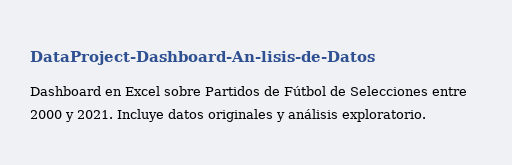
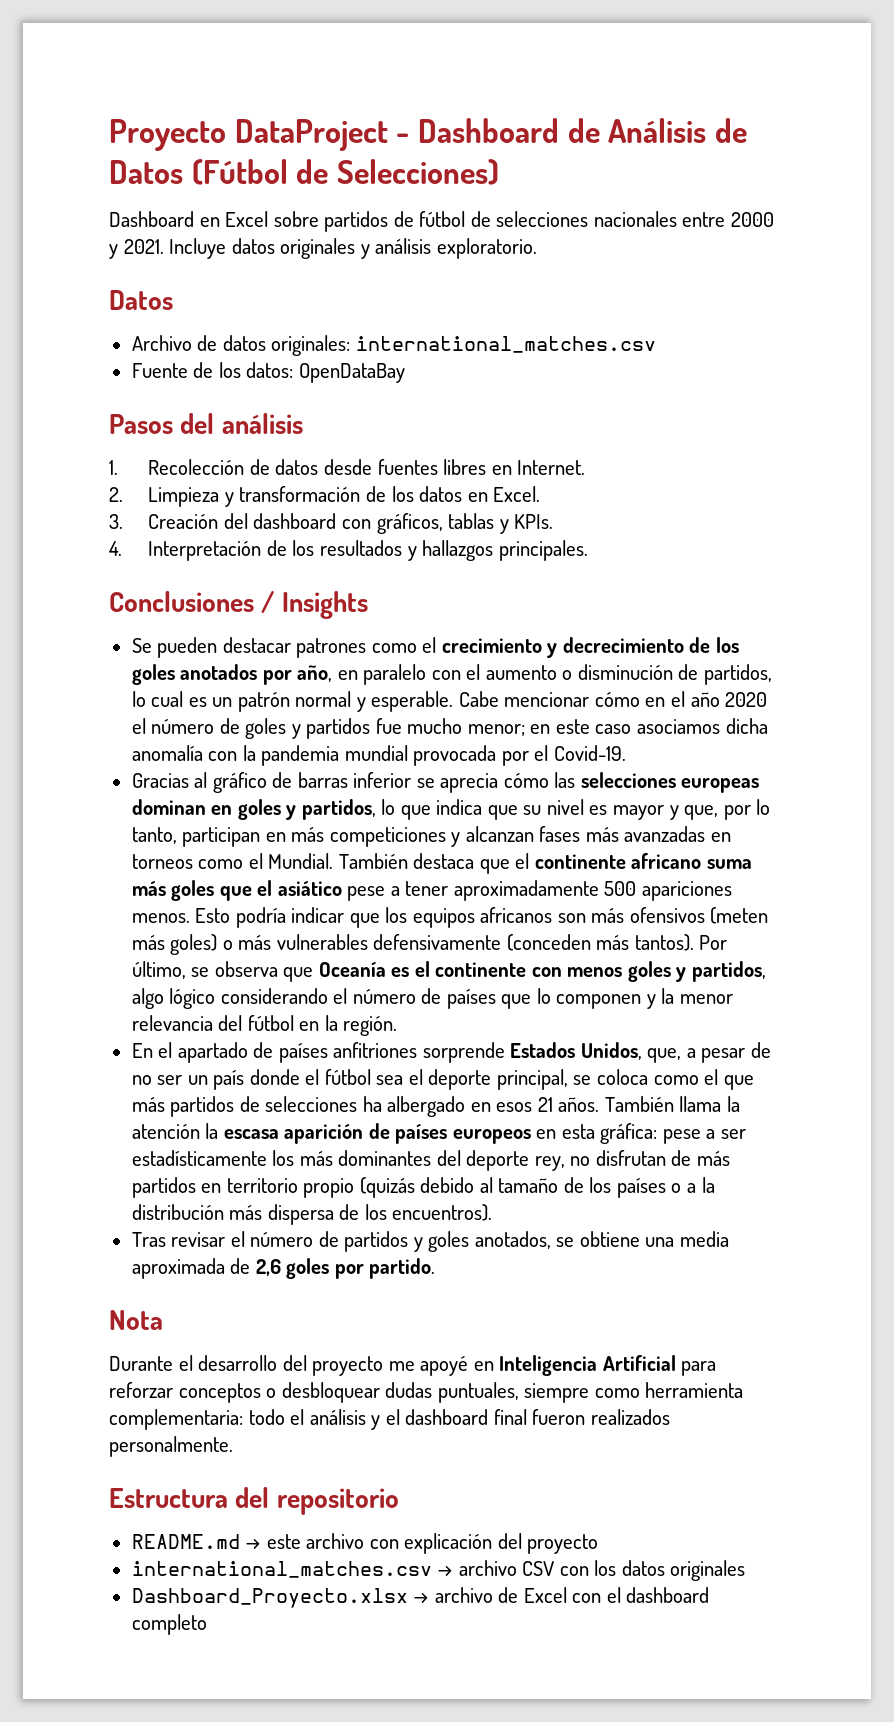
- DataProject-Dashboard-An-lisis-de-Datos
- Dashboard en Excel sobre Partidos de Fútbol de Selecciones entre 2000 y 2021.
+ Proyecto DataProject - Dashboard de Análisis de Datos (Fútbol de Selecciones)
+ Dashboard en Excel sobre partidos de fútbol de selecciones nacionales entre 2000 y 2021.
  Incluye datos originales y análisis exploratorio.
+ Datos
+ Archivo de datos originales: international_matches.csv
+ Fuente de los datos: OpenDataBay
+ Pasos del análisis
+ 1. Recolección de datos desde fuentes libres en Internet.
+ 2. Limpieza y transformación de los datos en Excel.
+ 3. Creación del dashboard con gráficos, tablas y KPIs.
+ 4. Interpretación de los resultados y hallazgos principales.
+ Conclusiones / Insights
+ Se pueden destacar patrones como el crecimiento y decrecimiento de los goles anotados por año, en paralelo con el aumento o disminución de partidos, lo cual es un patrón normal y esperable. Cabe mencionar cómo en el año 2020 el número de goles y partidos fue mucho menor; en este caso asociamos dicha anomalía con la pandemia mundial provocada por el Covid-19.
+ Gracias al gráfico de barras inferior se aprecia cómo las selecciones europeas dominan en goles y partidos, lo que indica que su nivel es mayor y que, por lo tanto, participan en más competiciones y alcanzan fases más avanzadas en torneos como el Mundial. También destaca que el continente africano suma más goles que el asiático pese a tener aproximadamente 500 apariciones menos. Esto podría indicar que los equipos africanos son más ofensivos (meten más goles) o más vulnerables defensivamente (conceden más tantos). Por último, se observa que Oceanía es el continente con menos goles y partidos, algo lógico considerando el número de países que lo componen y la menor relevancia del fútbol en la región.
+ En el apartado de países anfitriones sorprende Estados Unidos, que, a pesar de no ser un país donde el fútbol sea el deporte principal, se coloca como el que más partidos de selecciones ha albergado en esos 21 años. También llama la atención la escasa aparición de países europeos en esta gráfica: pese a ser estadísticamente los más dominantes del deporte rey, no disfrutan de más partidos en territorio propio (quizás debido al tamaño de los países o a la distribución más dispersa de los encuentros).
+ Tras revisar el número de partidos y goles anotados, se obtiene una media aproximada de 2,6 goles por partido.
+ Nota
+ Durante el desarrollo del proyecto me apoyé en Inteligencia Artificial para reforzar conceptos o desbloquear dudas puntuales, siempre como herramienta complementaria: todo el análisis y el dashboard final fueron realizados personalmente.
+ Estructura del repositorio
+ README.md → este archivo con explicación del proyecto
+ international_matches.csv → archivo CSV con los datos originales
+ Dashboard_Proyecto.xlsx → archivo de Excel con el dashboard completo

